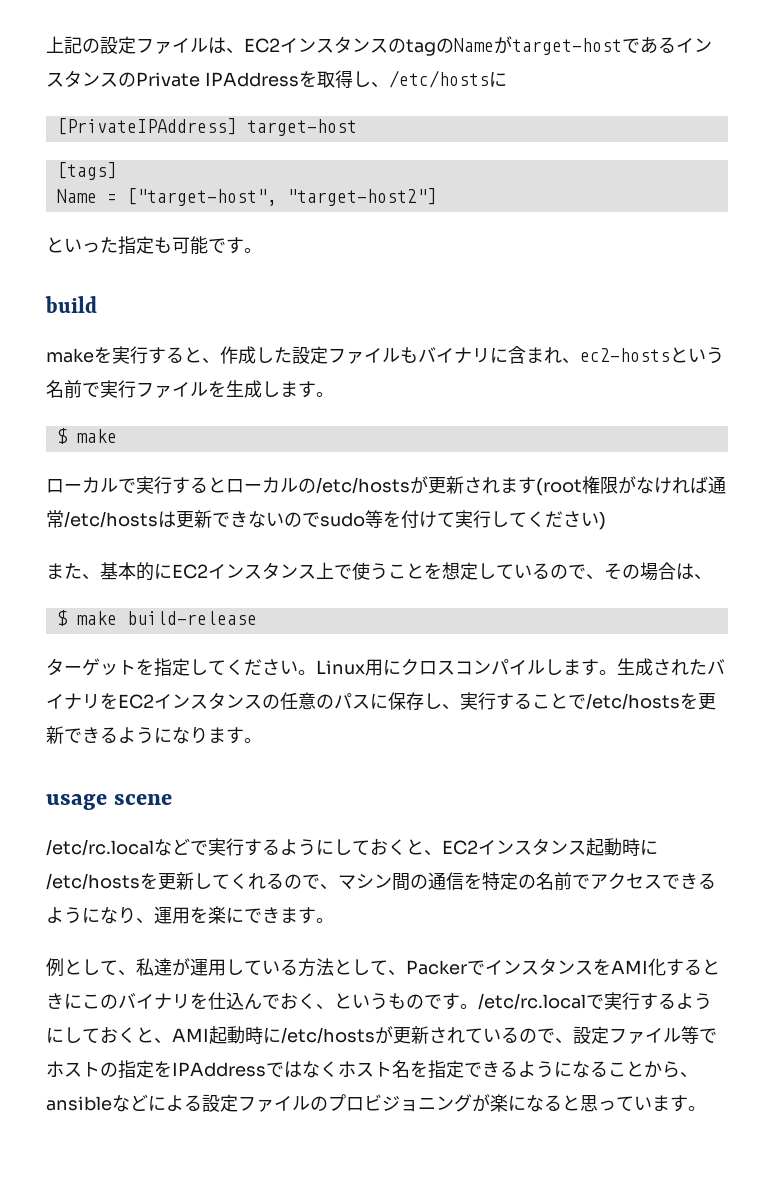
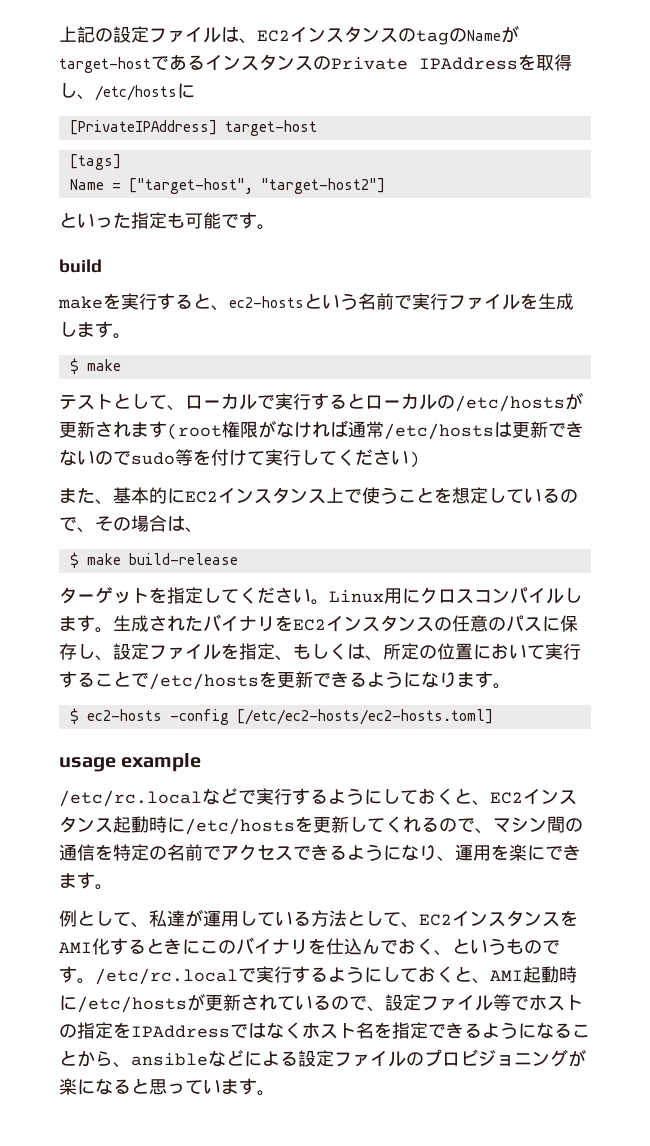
- makeを実行すると、作成した設定ファイルもバイナリに含まれ、ec2-hostsという名前で実行ファイルを生成します。
+ makeを実行すると、ec2-hostsという名前で実行ファイルを生成します。
- ローカルで実行するとローカルの/etc/hostsが更新されます(root権限がなければ通常/etc/hostsは更新できないのでsudo等を付けて実行してください)
+ テストとして、ローカルで実行するとローカルの/etc/hostsが更新されます(root権限がなければ通常/etc/hostsは更新できないのでsudo等を付けて実行してください)
- 生成されたバイナリをEC2インスタンスの任意のパスに保存し、実行することで/etc/hostsを更新できるようになります。
+ 生成されたバイナリをEC2インスタンスの任意のパスに保存し、設定ファイルを指定、もしくは、所定の位置において実行することで/etc/hostsを更新できるようになります。
+ $ ec2-hosts -config [/etc/ec2-hosts/ec2-hosts.toml]
- usage scene
+ usage example
- 例として、私達が運用している方法として、PackerでインスタンスをAMI化するときにこのバイナリを仕込んでおく、というものです。
+ 例として、私達が運用している方法として、EC2インスタンスをAMI化するときにこのバイナリを仕込んでおく、というものです。

